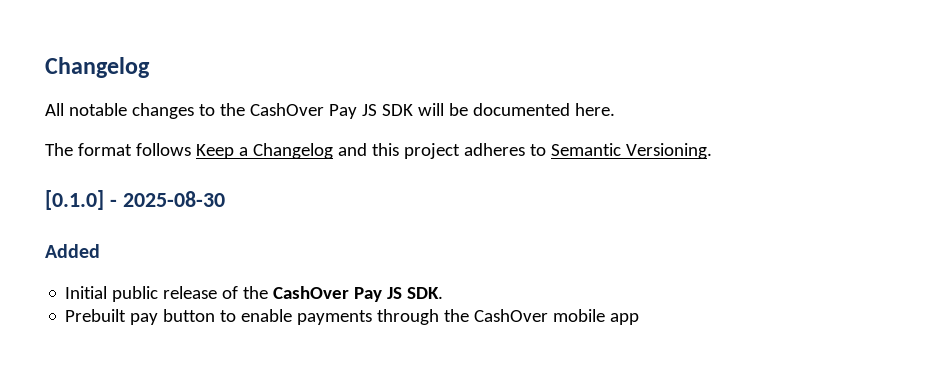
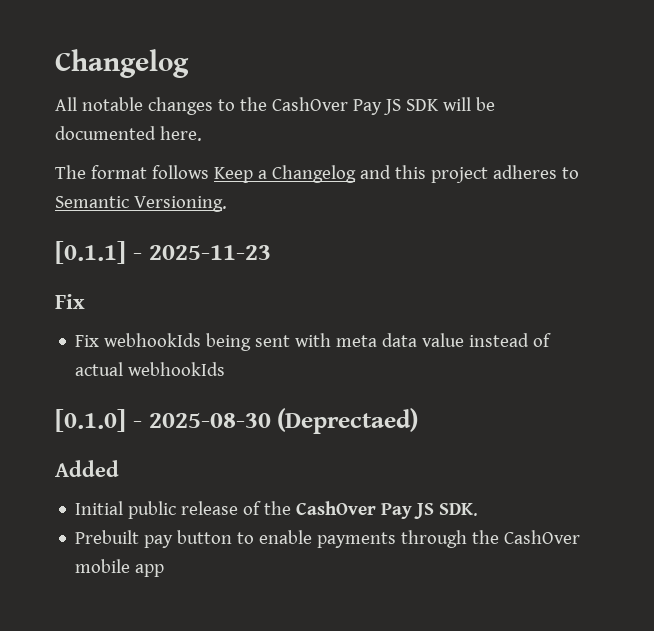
+ [0.1.1] - 2025-11-23
+ Fix
+ Fix webhookIds being sent with meta data value instead of actual webhookIds
- [0.1.0] - 2025-08-30
+ [0.1.0] - 2025-08-30 (Deprectaed)

